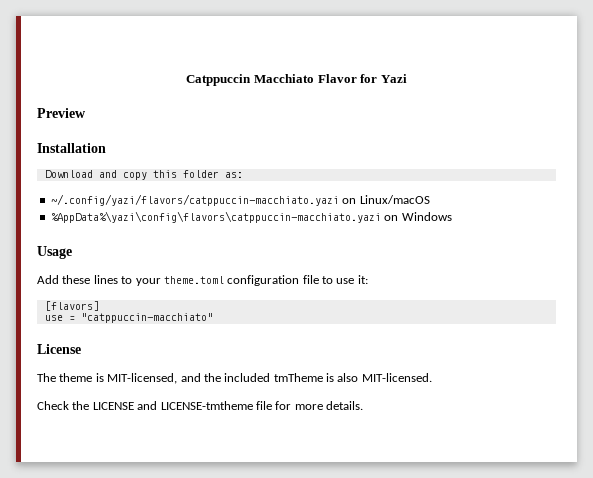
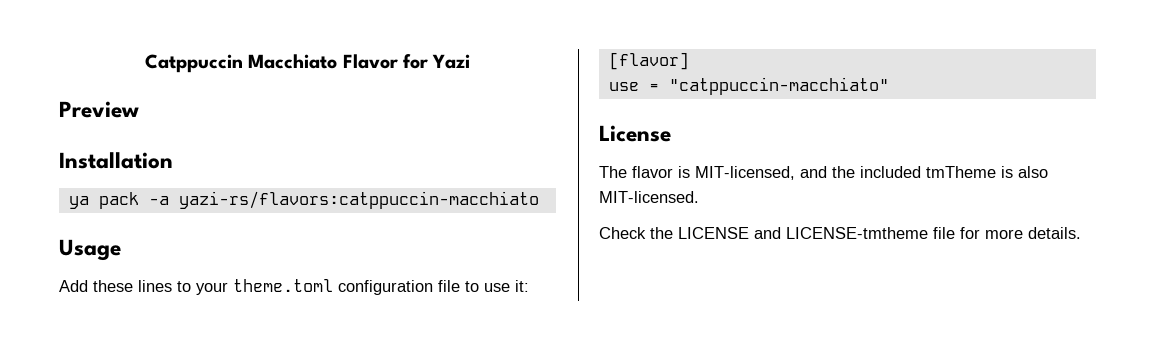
- Download and copy this folder as:
- ~/.config/yazi/flavors/catppuccin-macchiato.yazi on Linux/macOS
- %AppData%\yazi\config\flavors\catppuccin-macchiato.yazi on Windows
+ ya pack -a yazi-rs/flavors:catppuccin-macchiato
- [flavors]
+ [flavor]
- The theme is MIT-licensed, and the included tmTheme is also MIT-licensed.
+ The flavor is MIT-licensed, and the included tmTheme is also MIT-licensed.

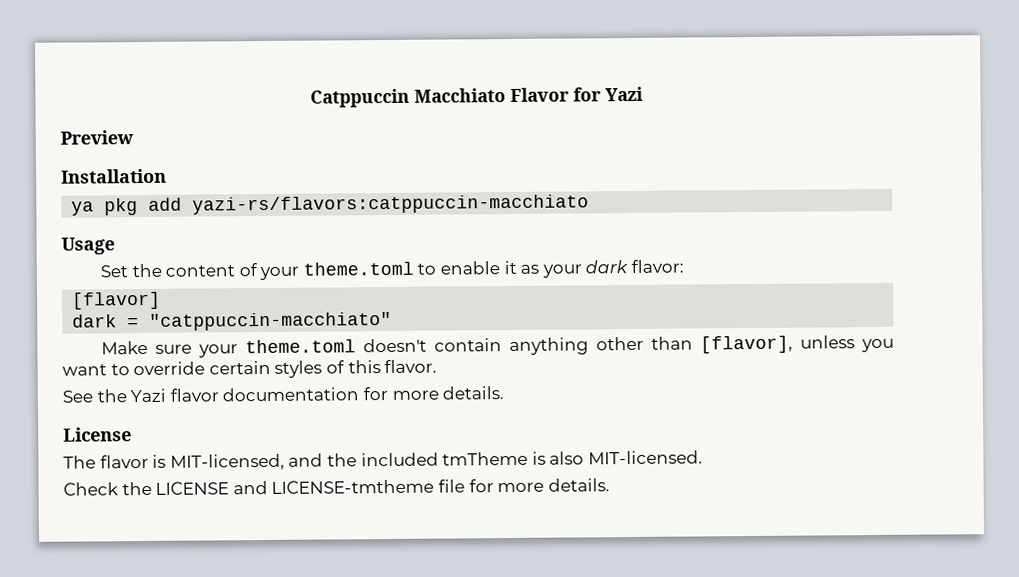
- ya pack -a yazi-rs/flavors:catppuccin-macchiato
+ ya pkg add yazi-rs/flavors:catppuccin-macchiato
- Add these lines to your theme.toml configuration file to use it:
+ Set the content of your theme.toml to enable it as your dark flavor:
- use = "catppuccin-macchiato"
+ dark = "catppuccin-macchiato"
+ Make sure your theme.toml doesn't contain anything other than [flavor], unless you want to override certain styles of this flavor.
+ See the Yazi flavor documentation for more details.

